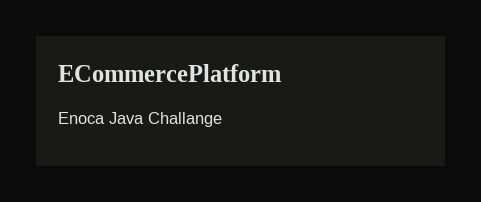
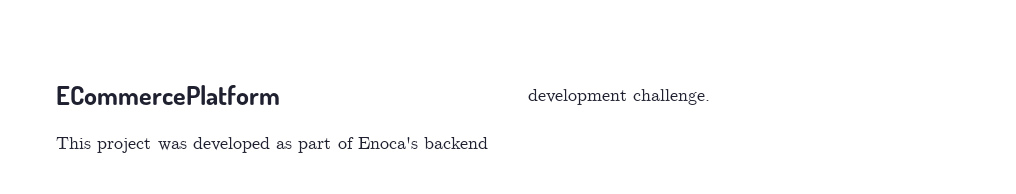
- Enoca Java Challange
+ This project was developed as part of Enoca's backend development challenge.

